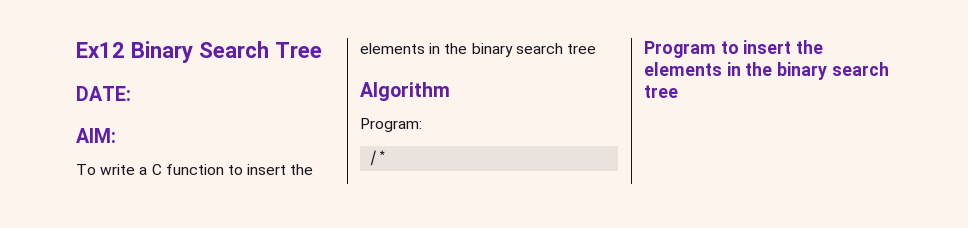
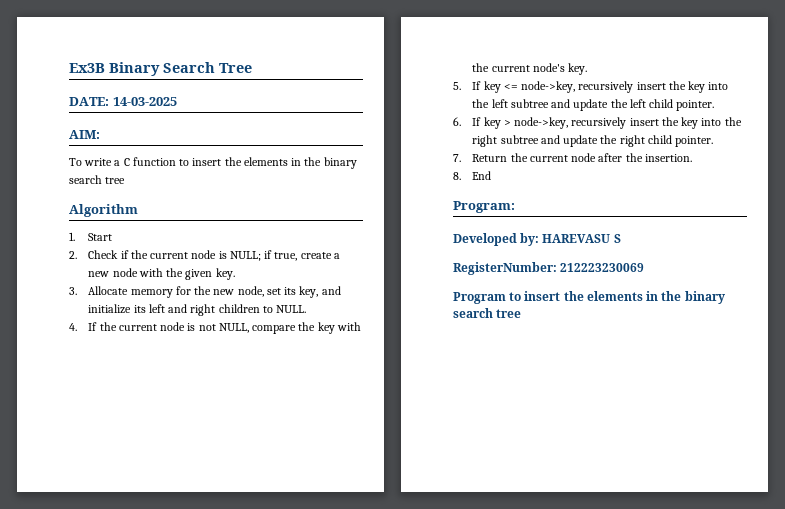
- Ex12 Binary Search Tree
+ Ex3B Binary Search Tree
- DATE:
+ DATE: 14-03-2025
+ 1. Start
+ 2. Check if the current node is NULL; if true, create a new node with the given key.
+ 3. Allocate memory for the new node, set its key, and initialize its left and right children to NULL.
+ 4. If the current node is not NULL, compare the key with the current node's key.
+ 5. If key <= node->key, recursively insert the key into the left subtree and update the left child pointer.
+ 6. If key > node->key, recursively insert the key into the right subtree and update the right child pointer.
+ 7. Return the current node after the insertion.
+ 8. End
  Program:
- /*
+ Developed by: HAREVASU S
+ RegisterNumber: 212223230069

